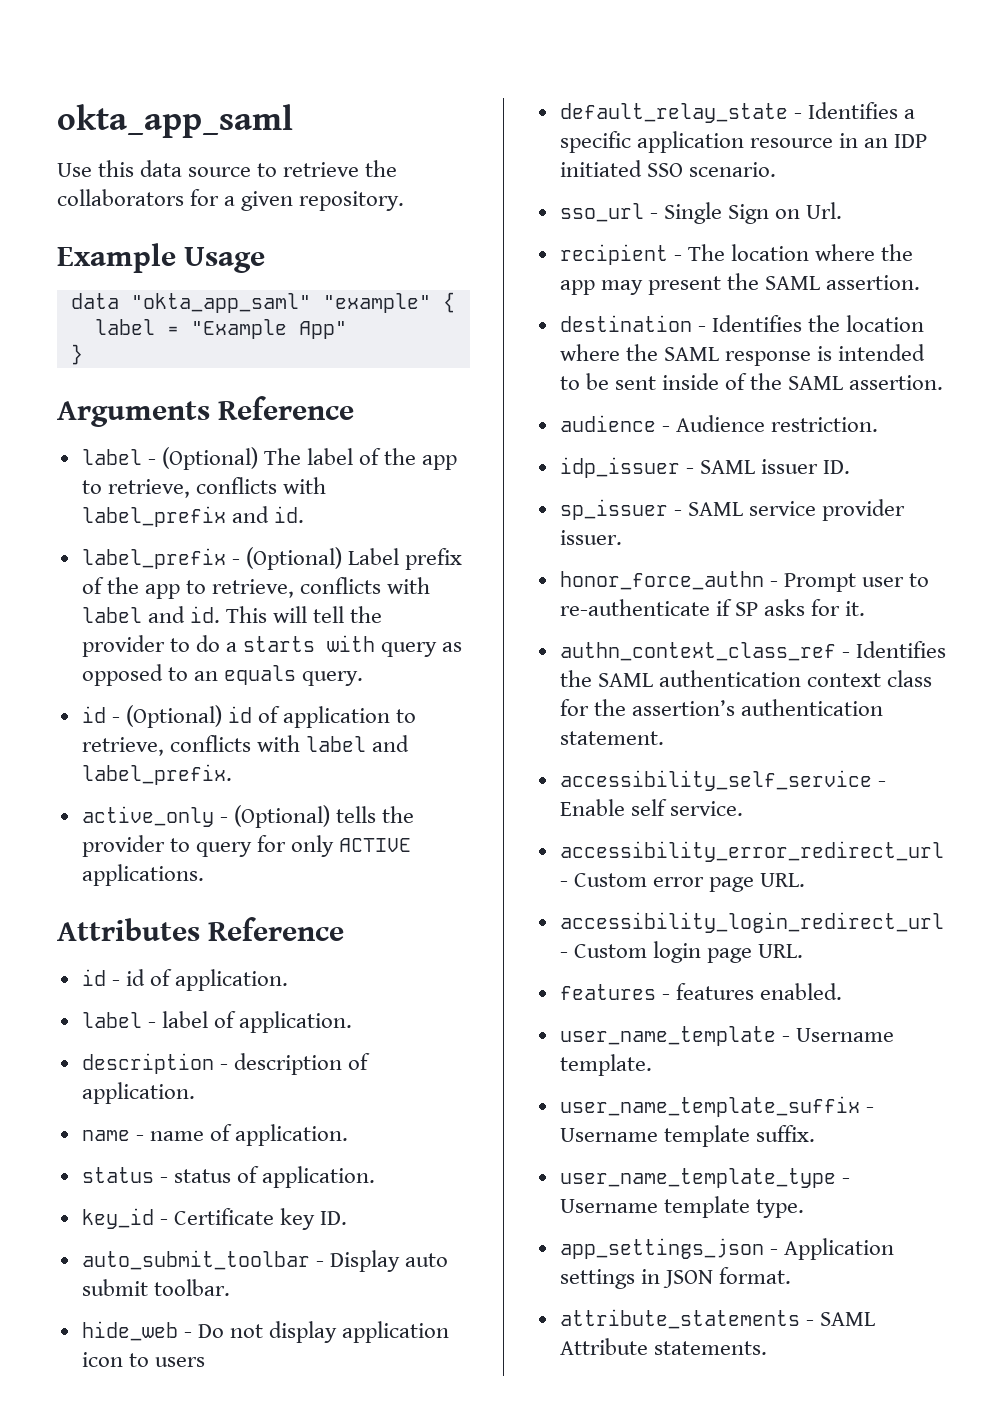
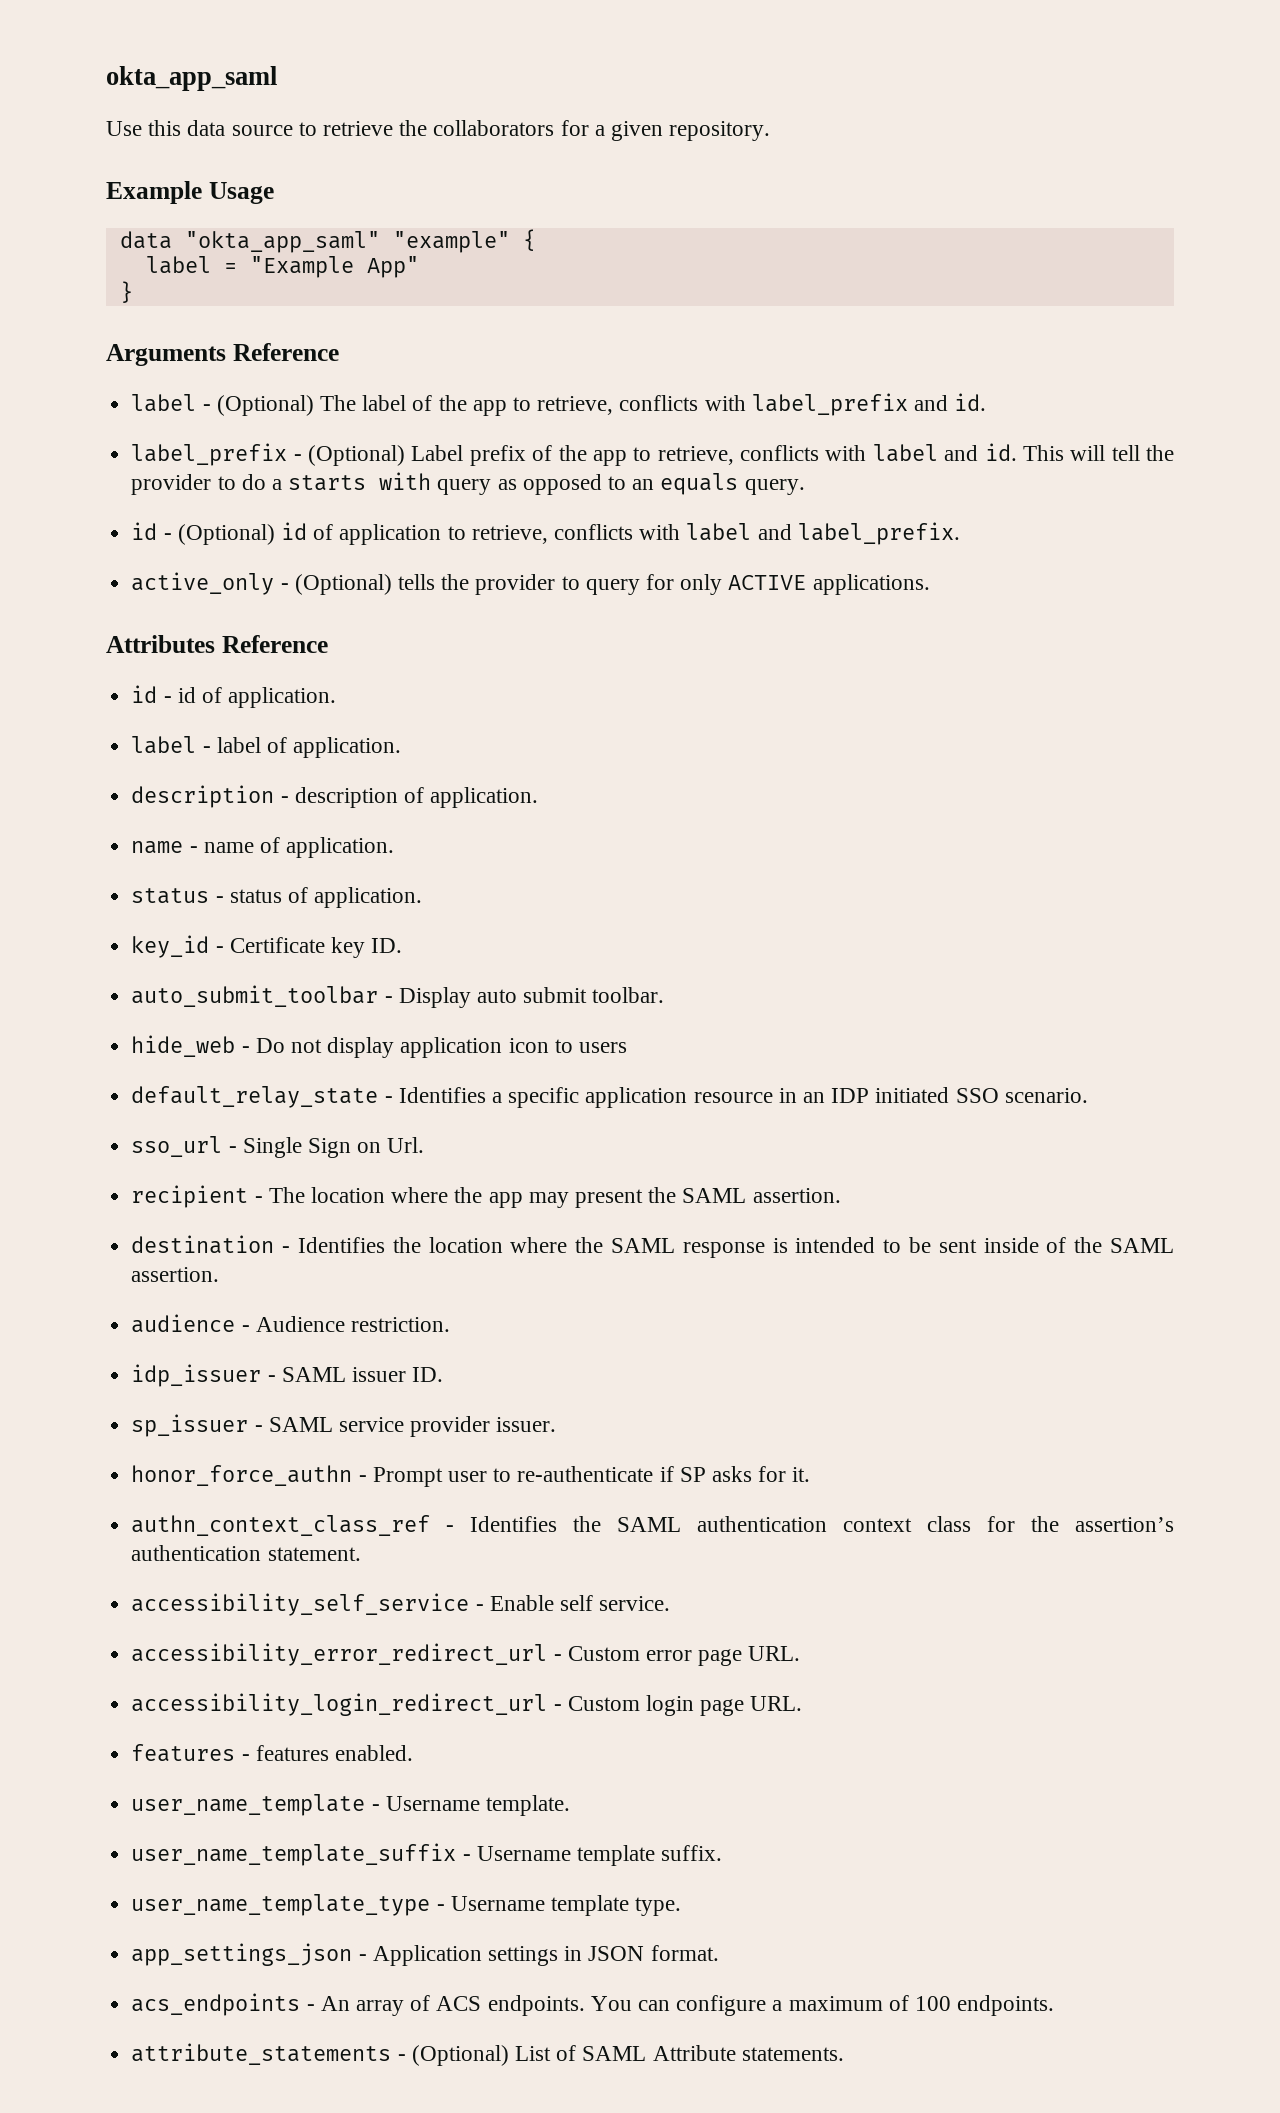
+ acs_endpoints - An array of ACS endpoints. You can configure a maximum of 100 endpoints.
- attribute_statements - SAML Attribute statements.
+ attribute_statements - (Optional) List of SAML Attribute statements.

